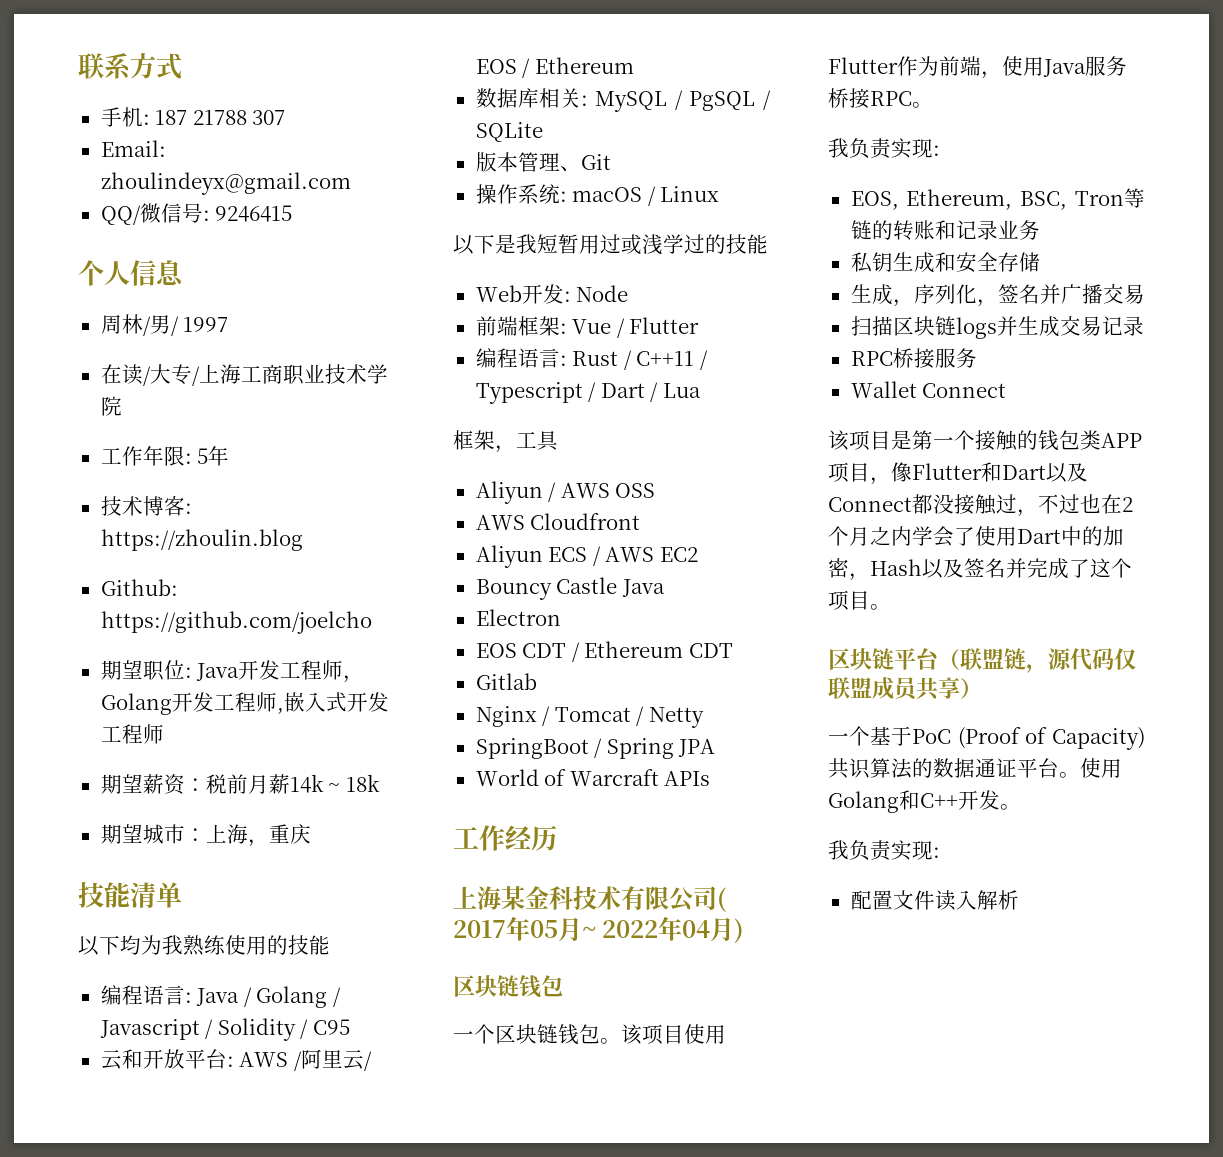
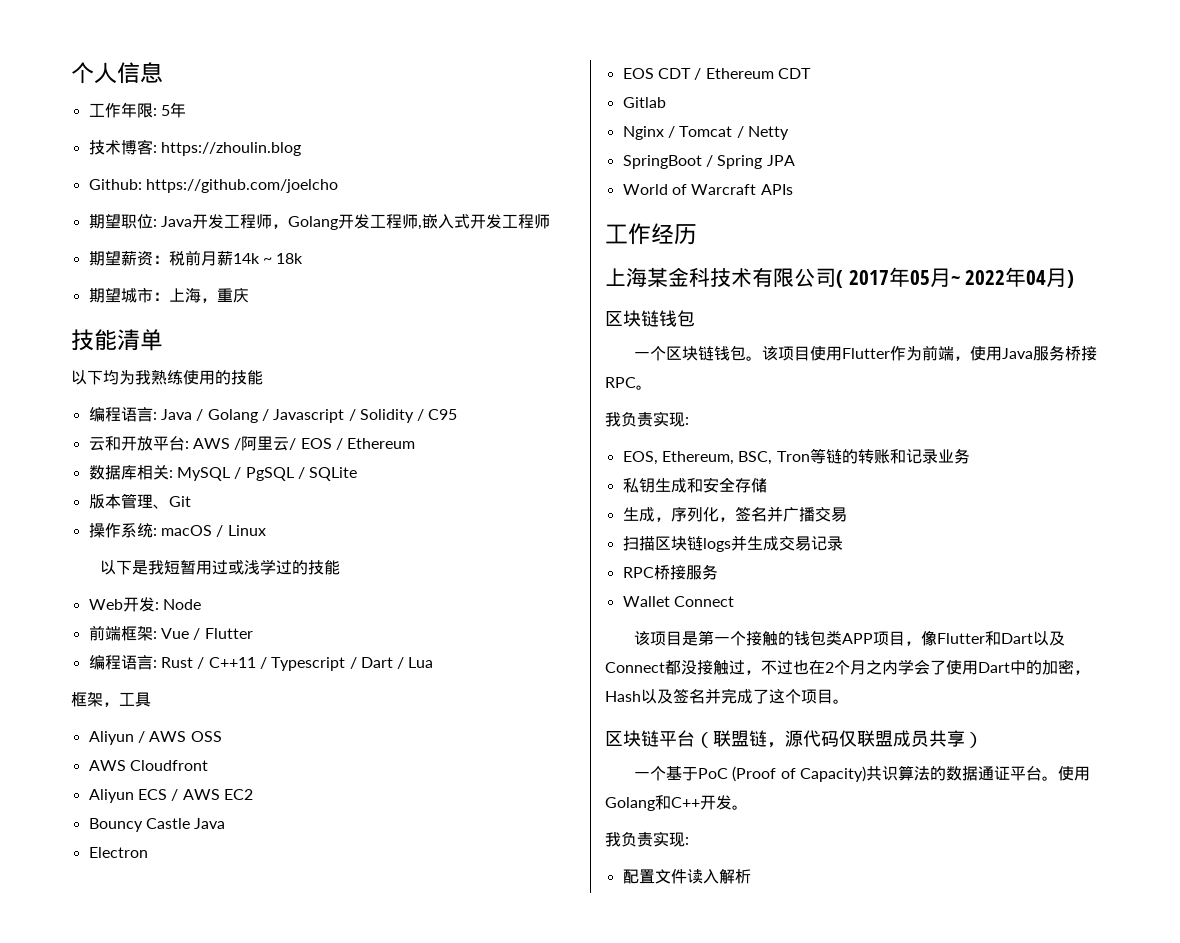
- 联系方式
- 手机: 187 21788 307
- Email: zhoulindeyx@gmail.com
- QQ/微信号: 9246415
  个人信息
- 周林/男/ 1997
- 在读/大专/上海工商职业技术学院

